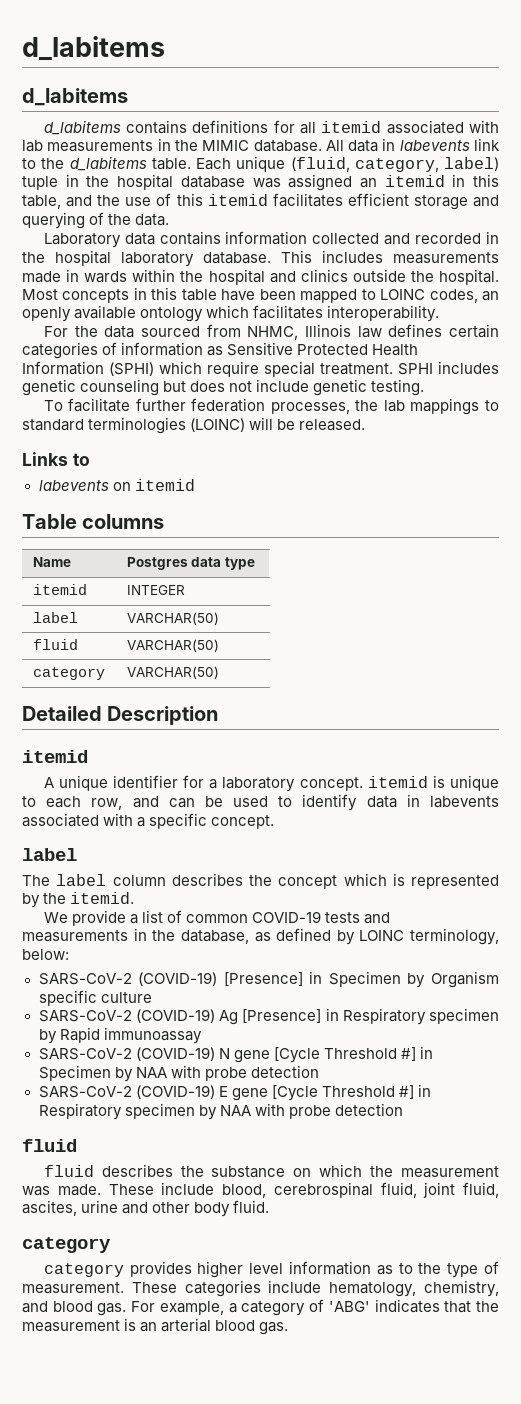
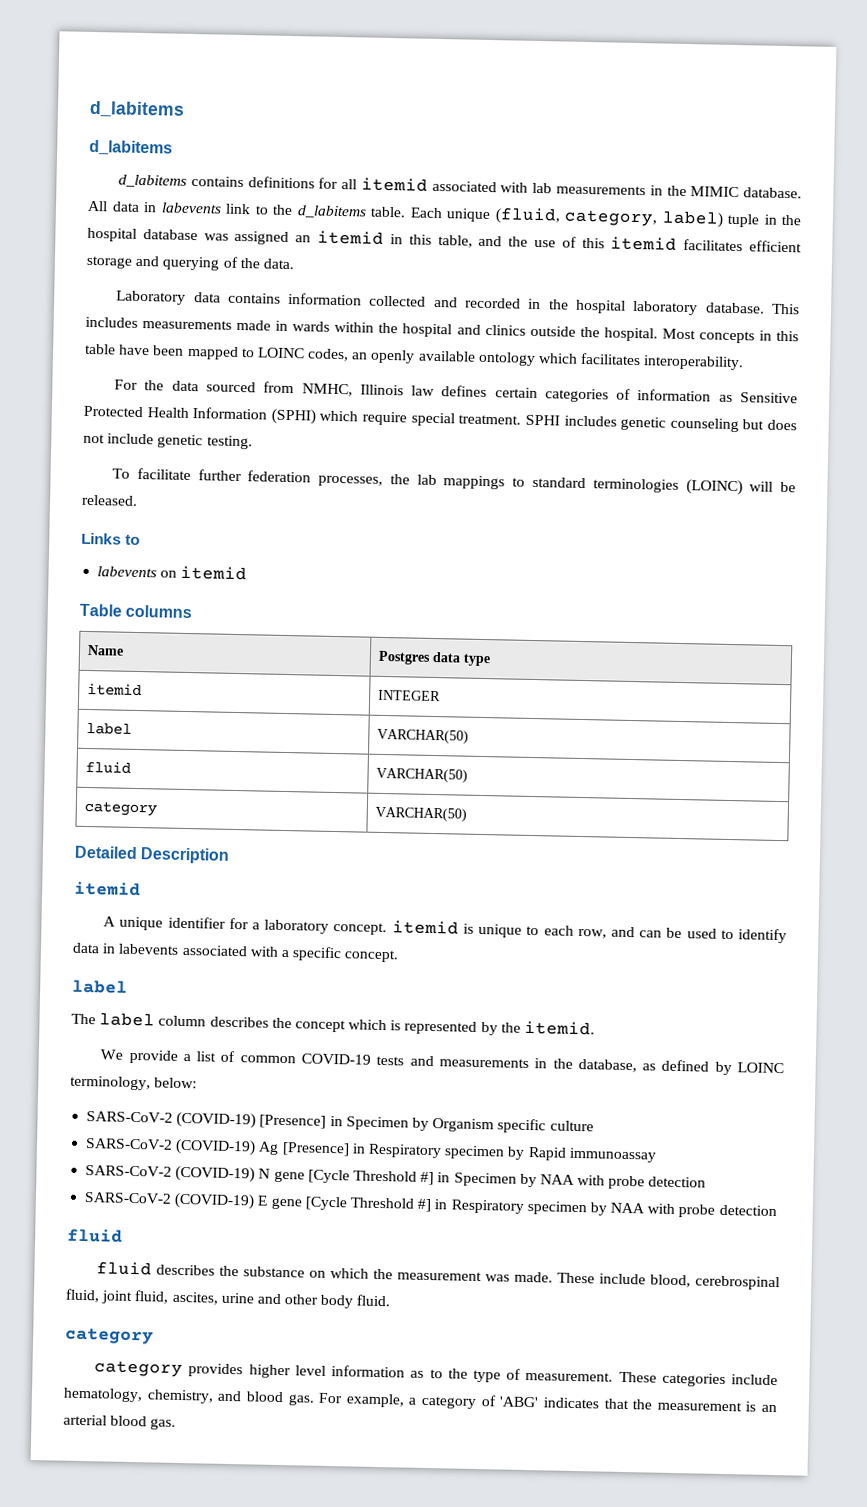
- For the data sourced from NHMC, Illinois law defines certain categories of information as Sensitive Protected Health Information (SPHI) which require special treatment.
+ For the data sourced from NMHC, Illinois law defines certain categories of information as Sensitive Protected Health Information (SPHI) which require special treatment.

